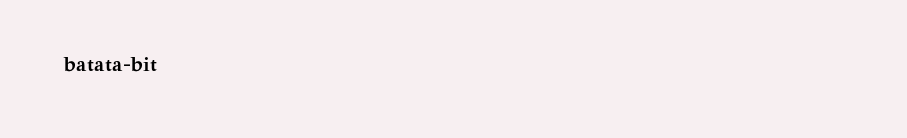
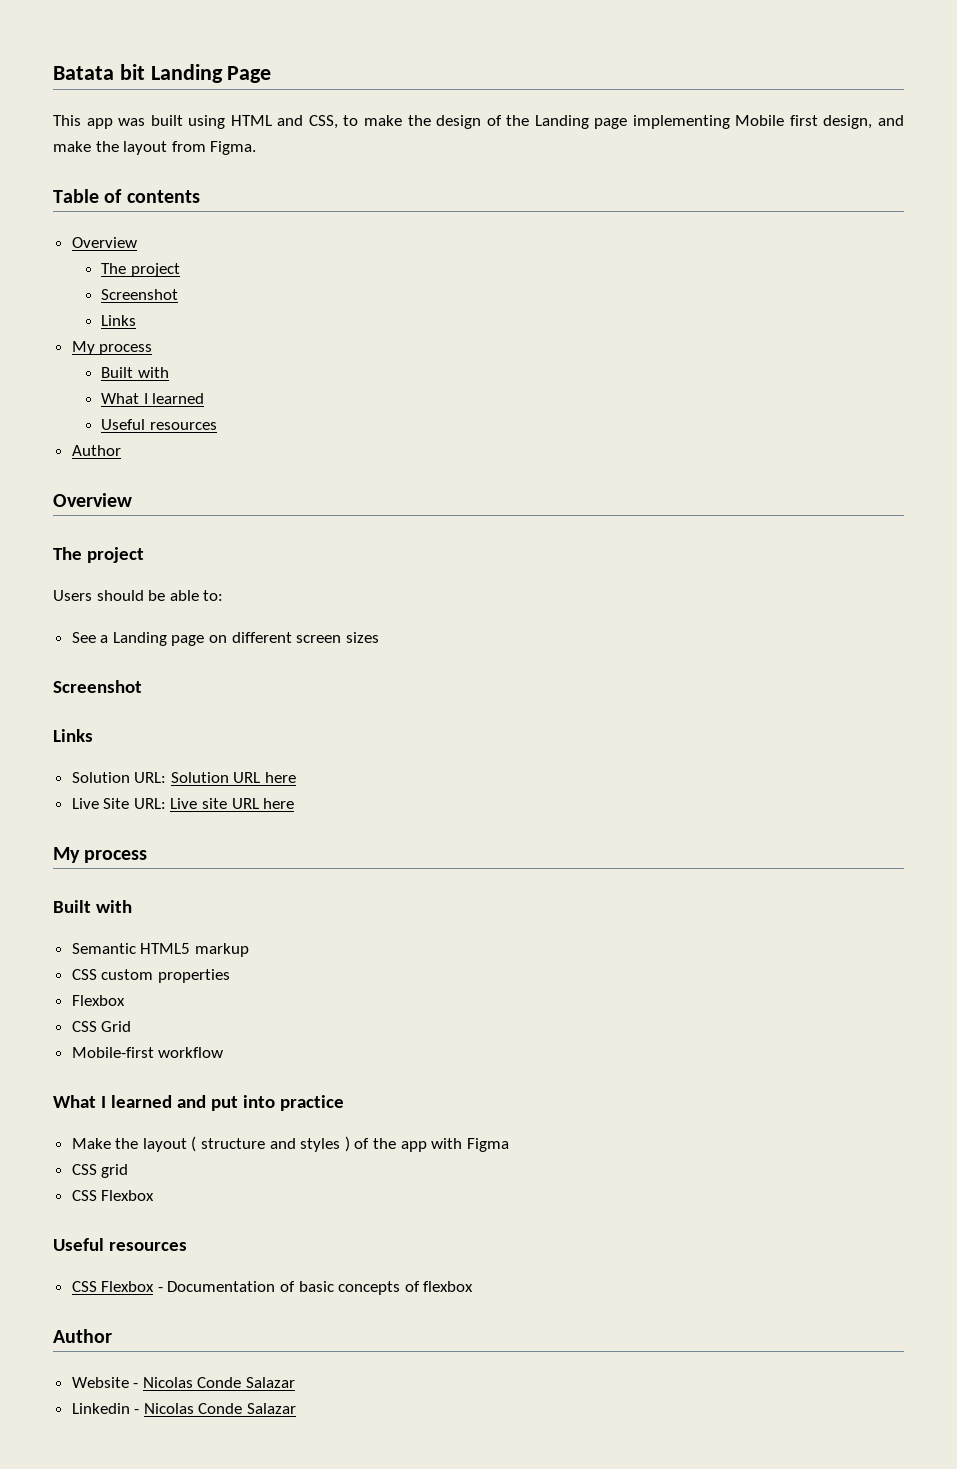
- batata-bit
+ Batata bit Landing Page
+ This app was built using HTML and CSS, to make the design of the Landing page implementing Mobile first design, and make the layout from Figma.
+ Table of contents
+ Overview
+ The project
+ Screenshot
+ Links
+ My process
+ Built with
+ What I learned
+ Useful resources
+ Author
+ Overview
+ The project
+ Users should be able to:
+ See a Landing page on different screen sizes
+ Screenshot
+ Links
+ Solution URL: Solution URL here
+ Live Site URL: Live site URL here
+ My process
+ Built with
+ Semantic HTML5 markup
+ CSS custom properties
+ Flexbox
+ CSS Grid
+ Mobile-first workflow
+ What I learned and put into practice
+ Make the layout ( structure and styles ) of the app with Figma
+ CSS grid
+ CSS Flexbox
+ Useful resources
+ CSS Flexbox - Documentation of basic concepts of flexbox
+ Author
+ Website - Nicolas Conde Salazar
+ Linkedin - Nicolas Conde Salazar

